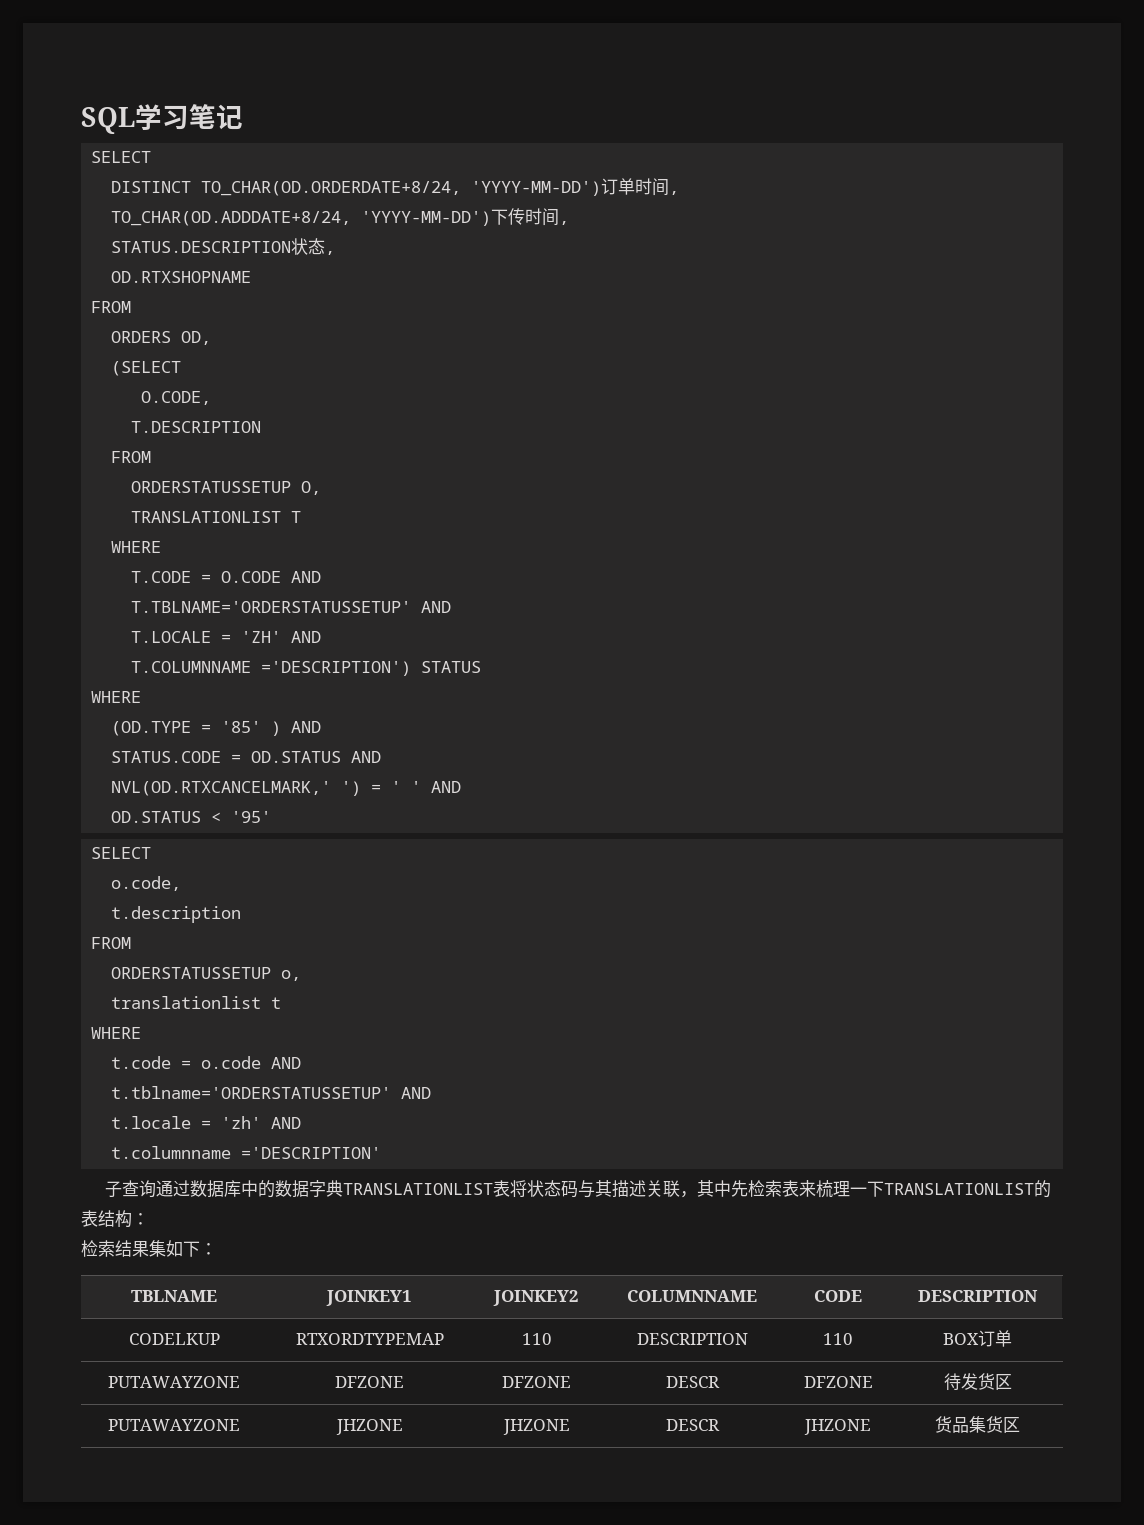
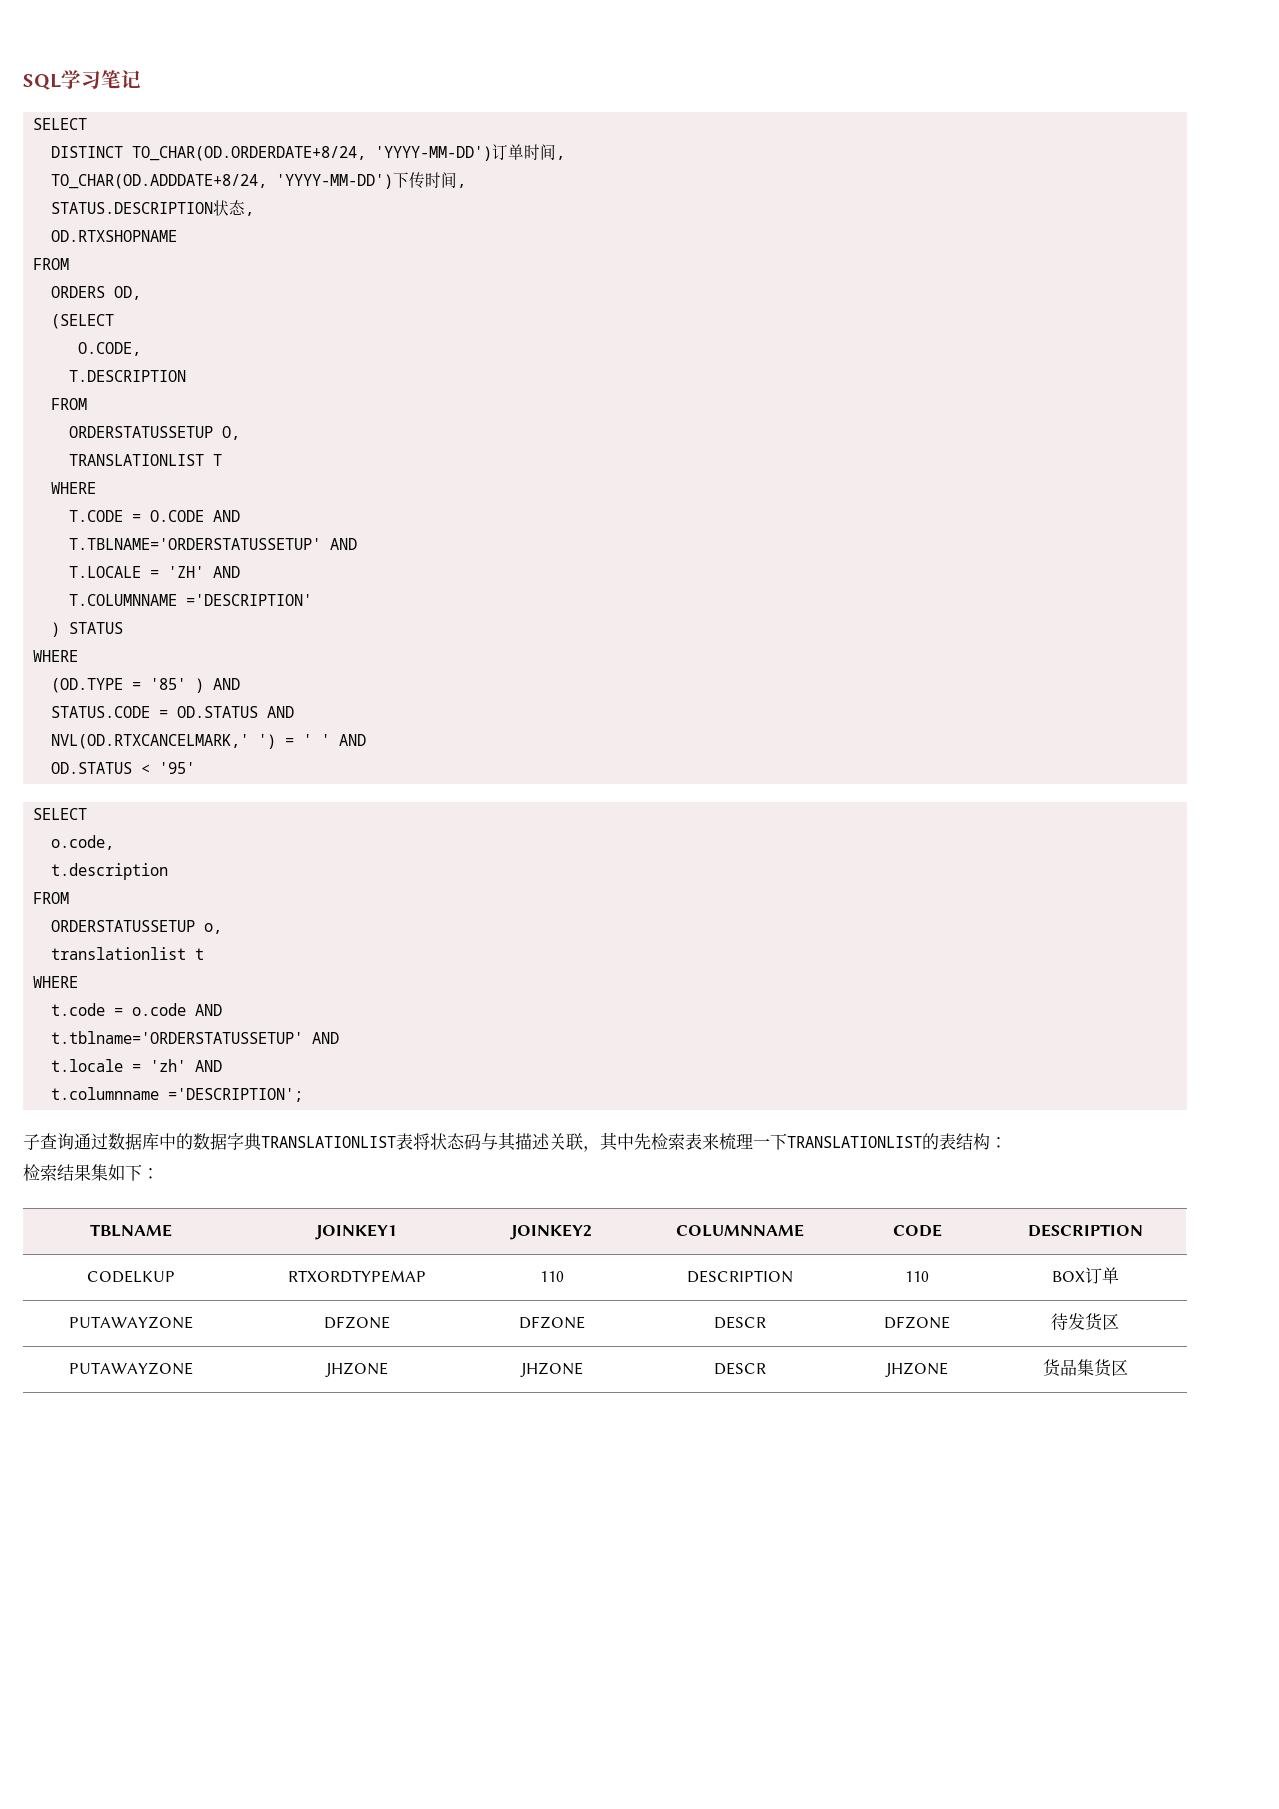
- T.COLUMNNAME ='DESCRIPTION') STATUS
+ T.COLUMNNAME ='DESCRIPTION'
+ ) STATUS
- t.columnname ='DESCRIPTION'
+ t.columnname ='DESCRIPTION';

